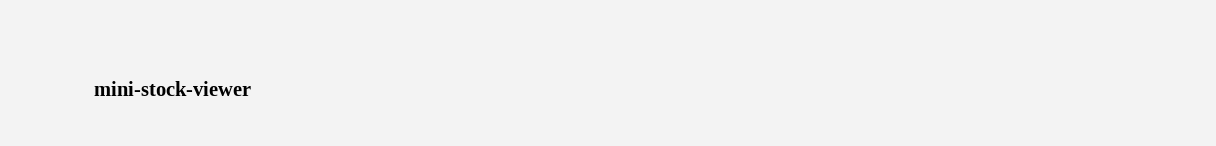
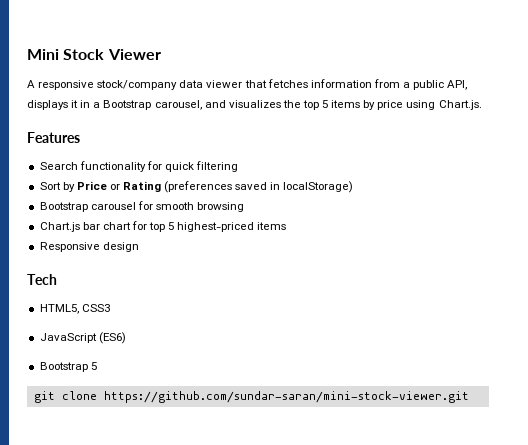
- mini-stock-viewer
+ Mini Stock Viewer
+ A responsive stock/company data viewer that fetches information from a public API, displays it in a Bootstrap carousel, and visualizes the top 5 items by price using Chart.js.
+ Features
+ Search functionality for quick filtering
+ Sort by Price or Rating (preferences saved in localStorage)
+ Bootstrap carousel for smooth browsing
+ Chart.js bar chart for top 5 highest-priced items
+ Responsive design
+ Tech
+ HTML5, CSS3
+ JavaScript (ES6)
+ Bootstrap 5
+ git clone https://github.com/sundar-saran/mini-stock-viewer.git

